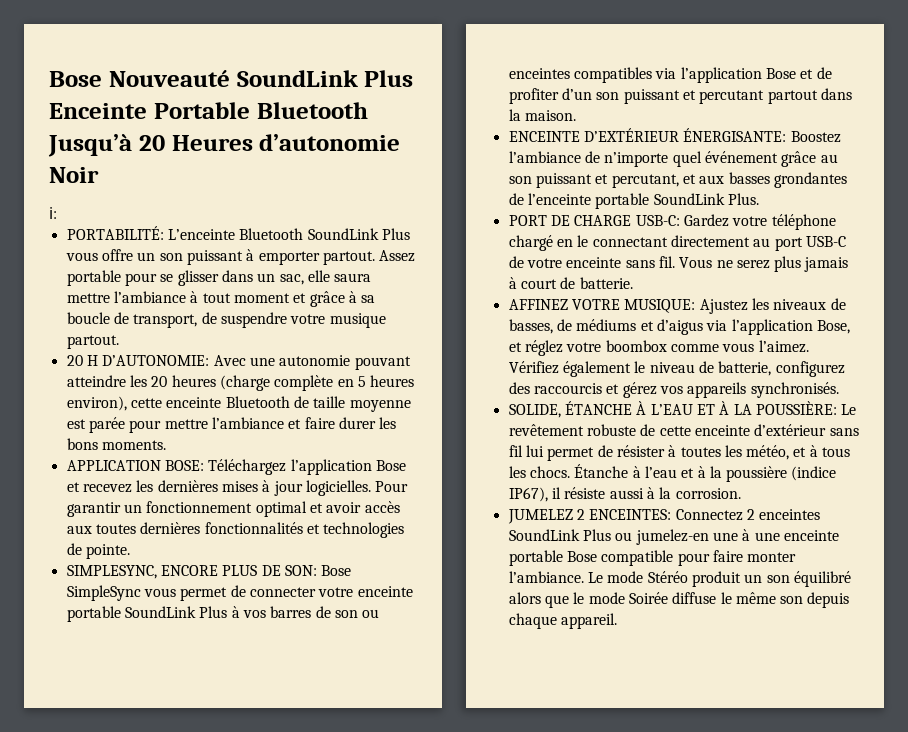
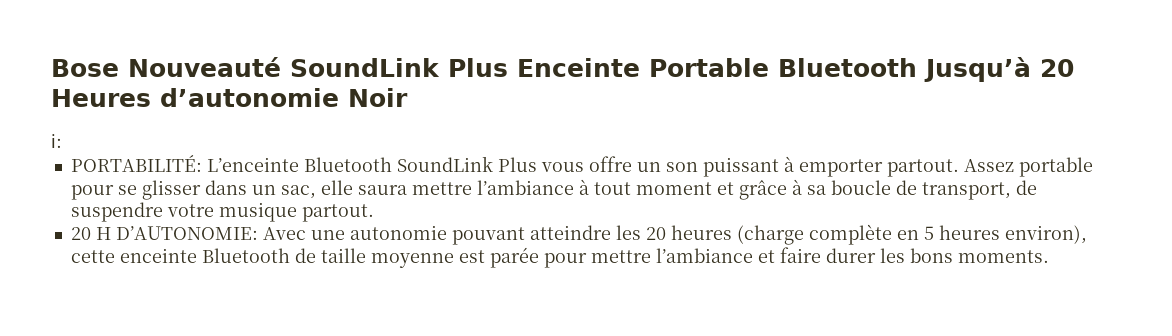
- APPLICATION BOSE: Téléchargez l’application Bose et recevez les dernières mises à jour logicielles. Pour garantir un fonctionnement optimal et avoir accès aux toutes dernières fonctionnalités et technologies de pointe.
- SIMPLESYNC, ENCORE PLUS DE SON: Bose SimpleSync vous permet de connecter votre enceinte portable SoundLink Plus à vos barres de son ou enceintes compatibles via l’application Bose et de profiter d’un son puissant et percutant partout dans la maison.
- ENCEINTE D’EXTÉRIEUR ÉNERGISANTE: Boostez l’ambiance de n’importe quel événement grâce au son puissant et percutant, et aux basses grondantes de l’enceinte portable SoundLink Plus.
- PORT DE CHARGE USB-C: Gardez votre téléphone chargé en le connectant directement au port USB-C de votre enceinte sans fil. Vous ne serez plus jamais à court de batterie.
- AFFINEZ VOTRE MUSIQUE: Ajustez les niveaux de basses, de médiums et d’aigus via l’application Bose, et réglez votre boombox comme vous l’aimez. Vérifiez également le niveau de batterie, configurez des raccourcis et gérez vos appareils synchronisés.
- SOLIDE, ÉTANCHE À L’EAU ET À LA POUSSIÈRE: Le revêtement robuste de cette enceinte d’extérieur sans fil lui permet de résister à toutes les météo, et à tous les chocs. Étanche à l’eau et à la poussière (indice IP67), il résiste aussi à la corrosion.
- JUMELEZ 2 ENCEINTES: Connectez 2 enceintes SoundLink Plus ou jumelez-en une à une enceinte portable Bose compatible pour faire monter l’ambiance. Le mode Stéréo produit un son équilibré alors que le mode Soirée diffuse le même son depuis chaque appareil.

